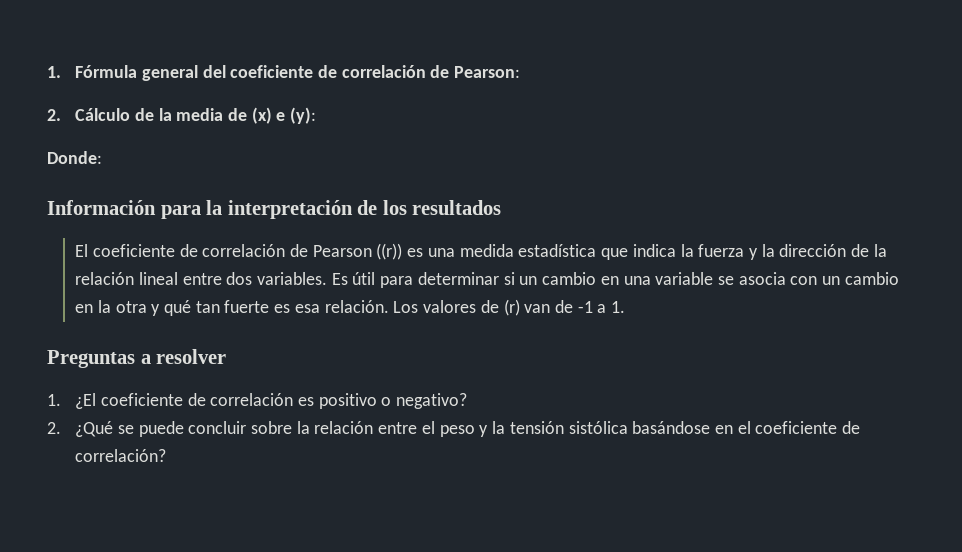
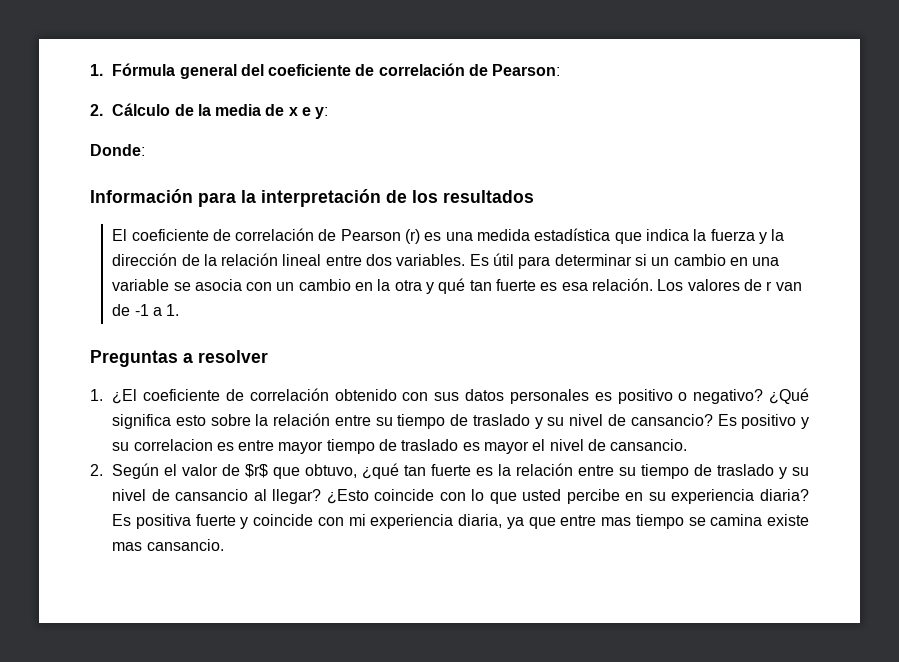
- 2. Cálculo de la media de (x) e (y):
+ 2. Cálculo de la media de x e y:
- El coeficiente de correlación de Pearson ((r)) es una medida estadística que indica la fuerza y la dirección de la relación lineal entre dos variables.
+ El coeficiente de correlación de Pearson (r) es una medida estadística que indica la fuerza y la dirección de la relación lineal entre dos variables.
- Los valores de (r) van de -1 a 1.
+ Los valores de r van de -1 a 1.
- 1. ¿El coeficiente de correlación es positivo o negativo?
- 2. ¿Qué se puede concluir sobre la relación entre el peso y la tensión sistólica basándose en el coeficiente de correlación?
+ 1. ¿El coeficiente de correlación obtenido con sus datos personales es positivo o negativo? ¿Qué significa esto sobre la relación entre su tiempo de traslado y su nivel de cansancio? Es positivo y su correlacion es entre mayor tiempo de traslado es mayor el nivel de cansancio.
+ 2. Según el valor de $r$ que obtuvo, ¿qué tan fuerte es la relación entre su tiempo de traslado y su nivel de cansancio al llegar? ¿Esto coincide con lo que usted percibe en su experiencia diaria? Es positiva fuerte y coincide con mi experiencia diaria, ya que entre mas tiempo se camina existe mas cansancio.

